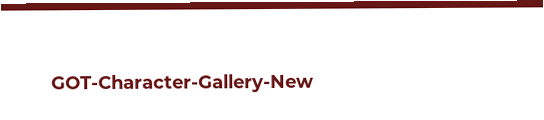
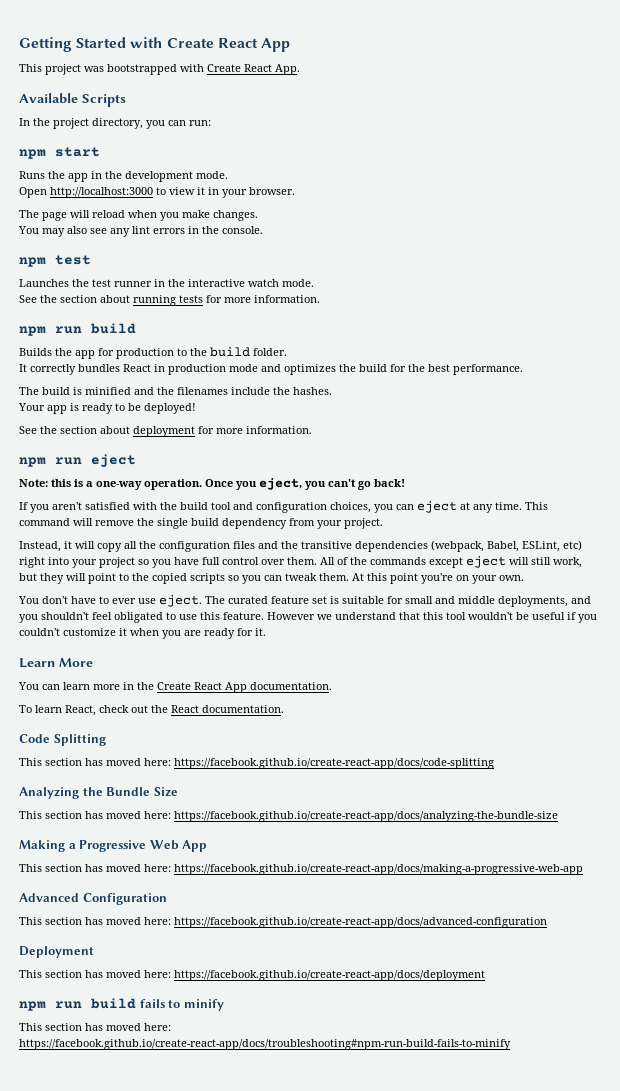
- GOT-Character-Gallery-New
+ Getting Started with Create React App
+ This project was bootstrapped with Create React App.
+ Available Scripts
+ In the project directory, you can run:
+ npm start
+ Runs the app in the development mode.
+ Open http://localhost:3000 to view it in your browser.
+ The page will reload when you make changes.
+ You may also see any lint errors in the console.
+ npm test
+ Launches the test runner in the interactive watch mode.
+ See the section about running tests for more information.
+ npm run build
+ Builds the app for production to the build folder.
+ It correctly bundles React in production mode and optimizes the build for the best performance.
+ The build is minified and the filenames include the hashes.
+ Your app is ready to be deployed!
+ See the section about deployment for more information.
+ npm run eject
+ Note: this is a one-way operation. Once you eject, you can't go back!
+ If you aren't satisfied with the build tool and configuration choices, you can eject at any time. This command will remove the single build dependency from your project.
+ Instead, it will copy all the configuration files and the transitive dependencies (webpack, Babel, ESLint, etc) right into your project so you have full control over them. All of the commands except eject will still work, but they will point to the copied scripts so you can tweak them. At this point you're on your own.
+ You don't have to ever use eject. The curated feature set is suitable for small and middle deployments, and you shouldn't feel obligated to use this feature. However we understand that this tool wouldn't be useful if you couldn't customize it when you are ready for it.
+ Learn More
+ You can learn more in the Create React App documentation.
+ To learn React, check out the React documentation.
+ Code Splitting
+ This section has moved here: https://facebook.github.io/create-react-app/docs/code-splitting
+ Analyzing the Bundle Size
+ This section has moved here: https://facebook.github.io/create-react-app/docs/analyzing-the-bundle-size
+ Making a Progressive Web App
+ This section has moved here: https://facebook.github.io/create-react-app/docs/making-a-progressive-web-app
+ Advanced Configuration
+ This section has moved here: https://facebook.github.io/create-react-app/docs/advanced-configuration
+ Deployment
+ This section has moved here: https://facebook.github.io/create-react-app/docs/deployment
+ npm run build fails to minify
+ This section has moved here: https://facebook.github.io/create-react-app/docs/troubleshooting#npm-run-build-fails-to-minify

